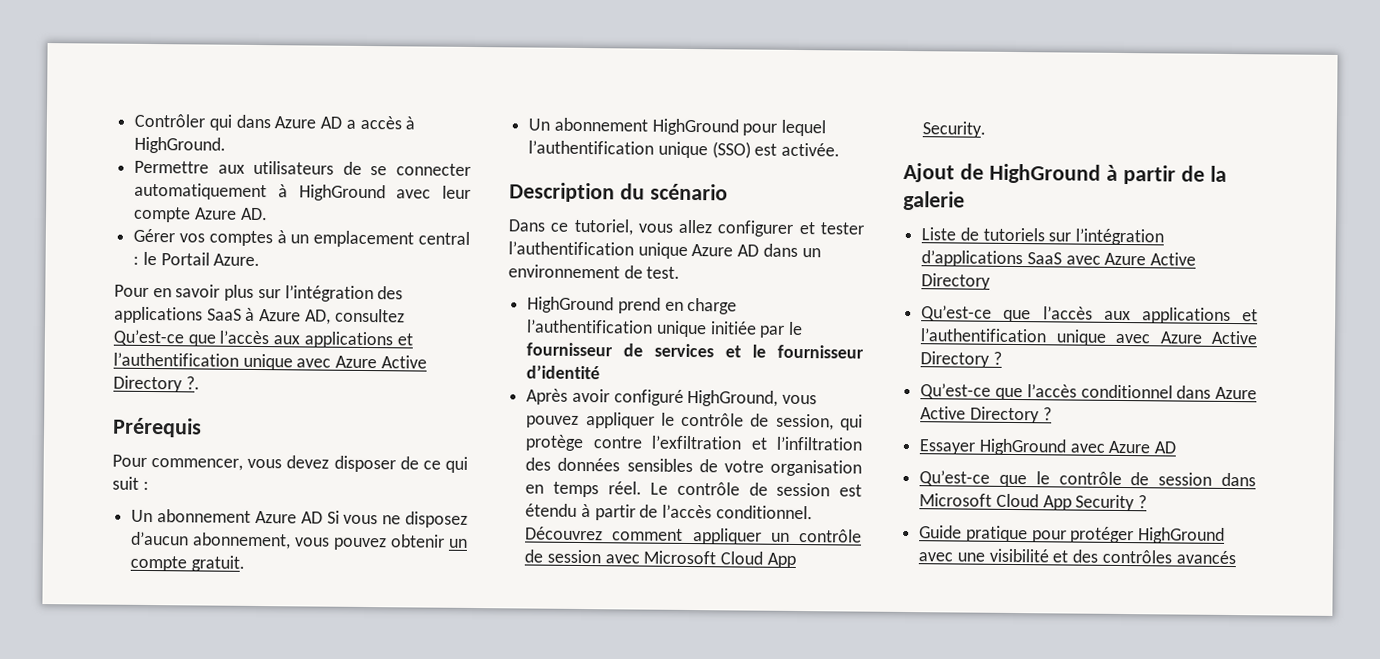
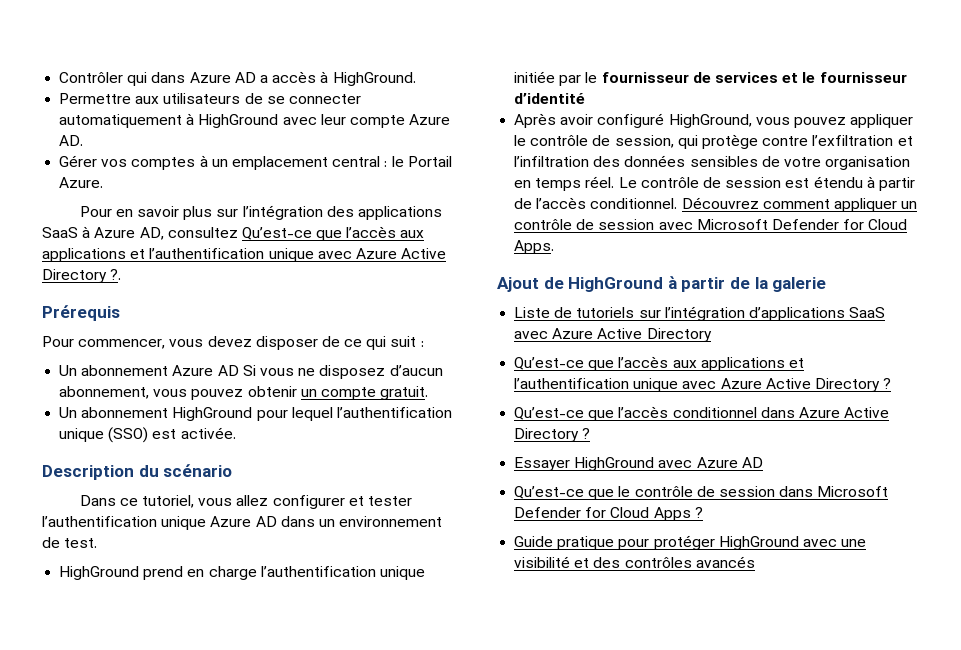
- Découvrez comment appliquer un contrôle de session avec Microsoft Cloud App Security.
+ Découvrez comment appliquer un contrôle de session avec Microsoft Defender for Cloud Apps.
- Qu’est-ce que le contrôle de session dans Microsoft Cloud App Security ?
+ Qu’est-ce que le contrôle de session dans Microsoft Defender for Cloud Apps ?

